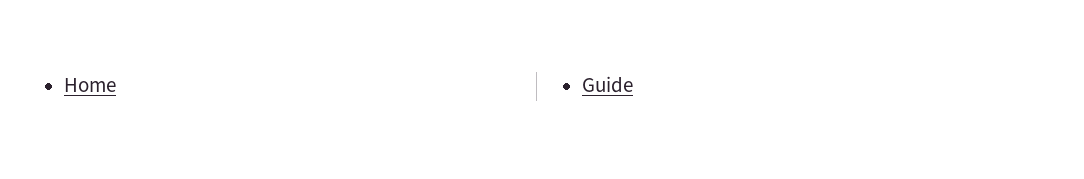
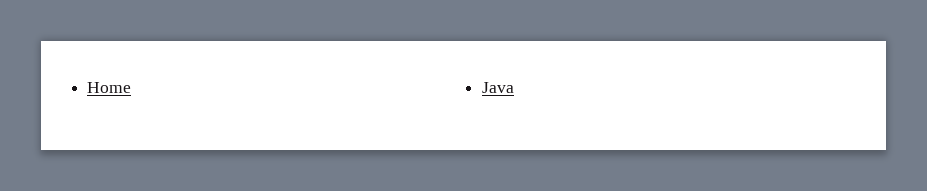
- Guide
+ Java

